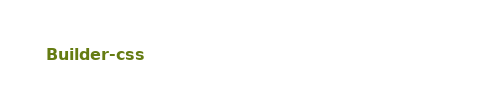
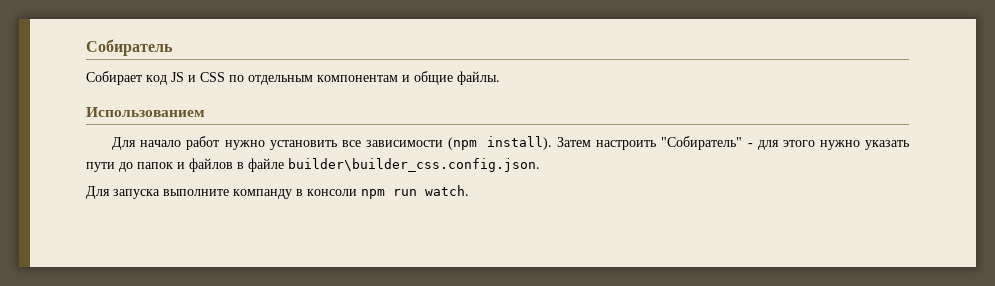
- Builder-css
+ Собиратель
+ Собирает код JS и CSS по отдельным компонентам и общие файлы.
+ Использованием
+ Для начало работ нужно установить все зависимости (npm install). Затем настроить "Собиратель" - для этого нужно указать пути до папок и файлов в файле builder\builder_css.config.json.
+ Для запуска выполните компанду в консоли npm run watch.

